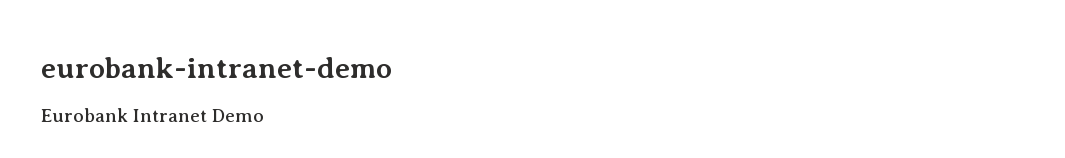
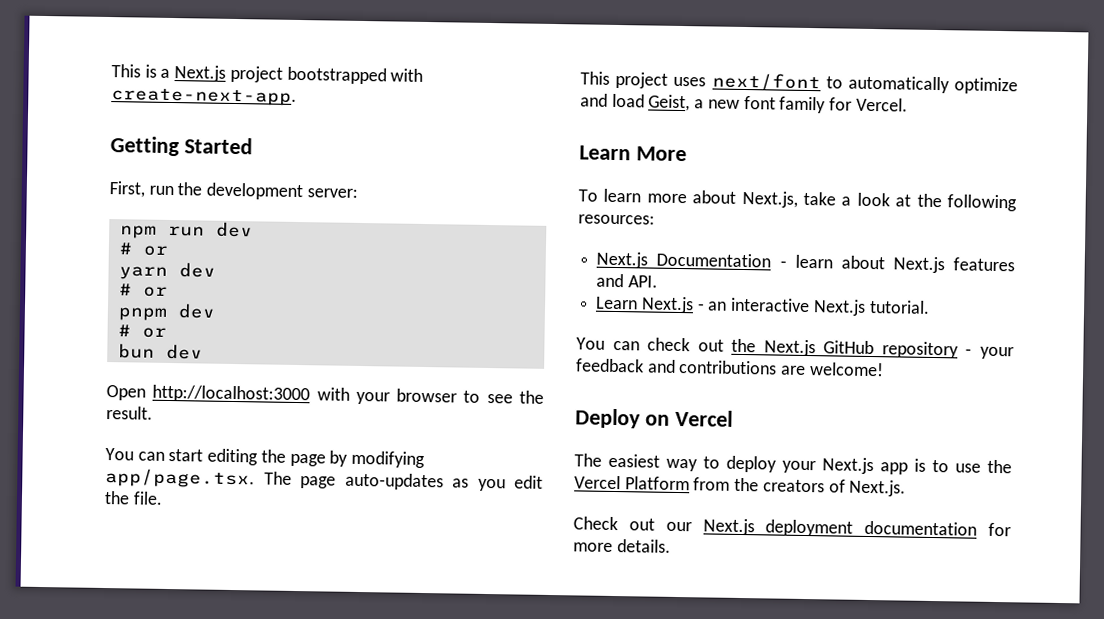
- eurobank-intranet-demo
- Eurobank Intranet Demo
+ This is a Next.js project bootstrapped with create-next-app.
+ Getting Started
+ First, run the development server:
+ npm run dev
+ # or
+ yarn dev
+ # or
+ pnpm dev
+ # or
+ bun dev
+ Open http://localhost:3000 with your browser to see the result.
+ You can start editing the page by modifying app/page.tsx. The page auto-updates as you edit the file.
+ This project uses next/font to automatically optimize and load Geist, a new font family for Vercel.
+ Learn More
+ To learn more about Next.js, take a look at the following resources:
+ Next.js Documentation - learn about Next.js features and API.
+ Learn Next.js - an interactive Next.js tutorial.
+ You can check out the Next.js GitHub repository - your feedback and contributions are welcome!
+ Deploy on Vercel
+ The easiest way to deploy your Next.js app is to use the Vercel Platform from the creators of Next.js.
+ Check out our Next.js deployment documentation for more details.

